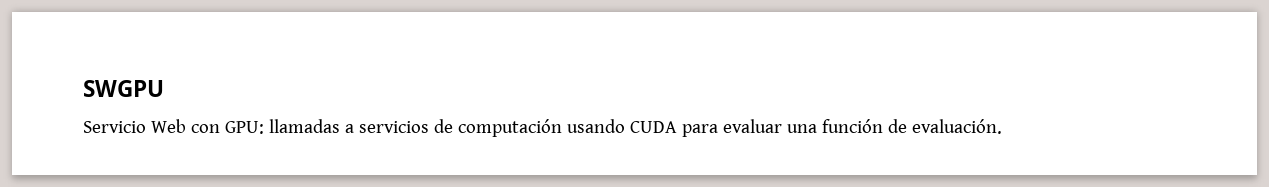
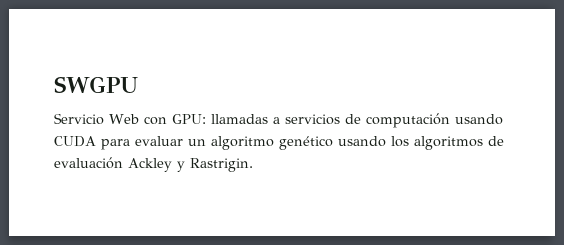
- Servicio Web con GPU: llamadas a servicios de computación usando CUDA para evaluar una función de evaluación.
+ Servicio Web con GPU: llamadas a servicios de computación usando CUDA para evaluar un algoritmo genético usando los algoritmos de evaluación Ackley y Rastrigin.

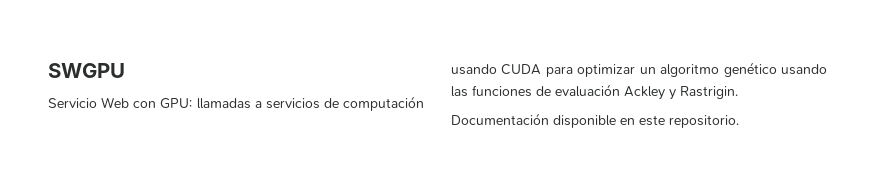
- Servicio Web con GPU: llamadas a servicios de computación usando CUDA para evaluar un algoritmo genético usando los algoritmos de evaluación Ackley y Rastrigin.
+ Servicio Web con GPU: llamadas a servicios de computación usando CUDA para optimizar un algoritmo genético usando las funciones de evaluación Ackley y Rastrigin.
+ Documentación disponible en este repositorio.

